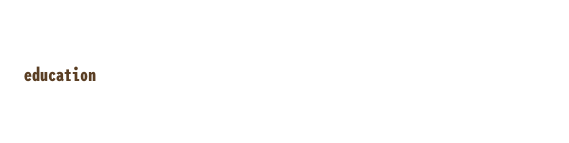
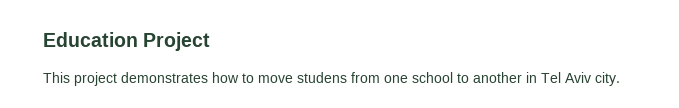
- education
+ Education Project
+ This project demonstrates how to move studens from one school to another in Tel Aviv city.

